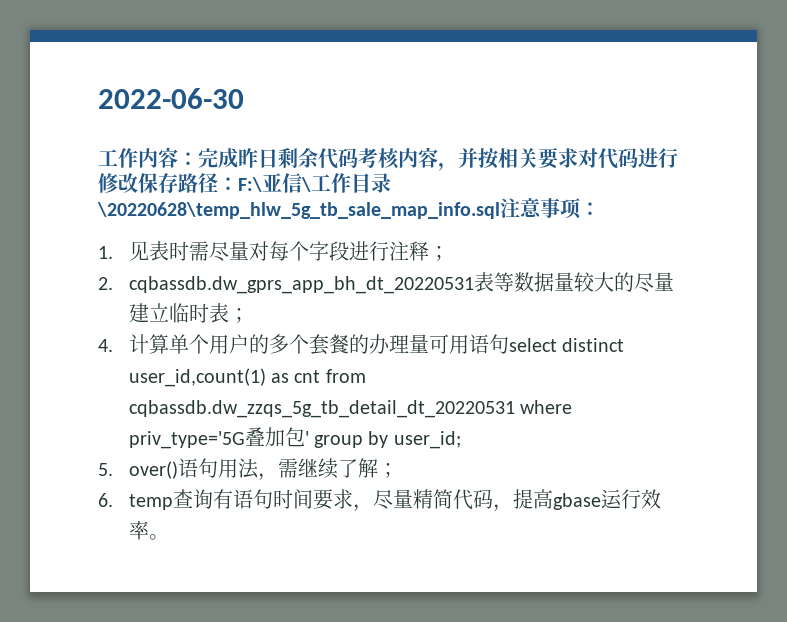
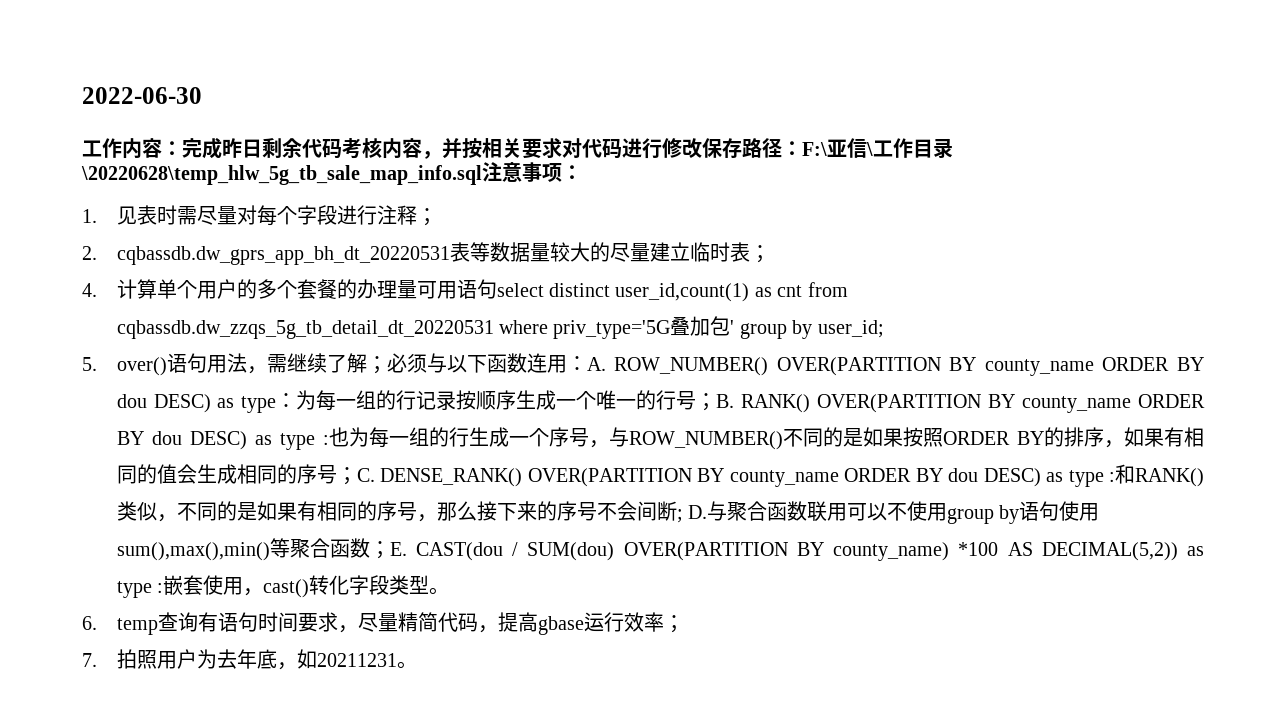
- 5. over()语句用法，需继续了解；
+ 5. over()语句用法，需继续了解；必须与以下函数连用：A. ROW_NUMBER() OVER(PARTITION BY county_name ORDER BY dou DESC) as type：为每一组的行记录按顺序生成一个唯一的行号；B. RANK() OVER(PARTITION BY county_name ORDER BY dou DESC) as type :也为每一组的行生成一个序号，与ROW_NUMBER()不同的是如果按照ORDER BY的排序，如果有相同的值会生成相同的序号；C. DENSE_RANK() OVER(PARTITION BY county_name ORDER BY dou DESC) as type :和RANK()类似，不同的是如果有相同的序号，那么接下来的序号不会间断; D.与聚合函数联用可以不使用group by语句使用sum(),max(),min()等聚合函数；E. CAST(dou / SUM(dou) OVER(PARTITION BY county_name) *100 AS DECIMAL(5,2)) as type :嵌套使用，cast()转化字段类型。
- 6. temp查询有语句时间要求，尽量精简代码，提高gbase运行效率。
+ 6. temp查询有语句时间要求，尽量精简代码，提高gbase运行效率；
+ 7.拍照用户为去年底，如20211231。

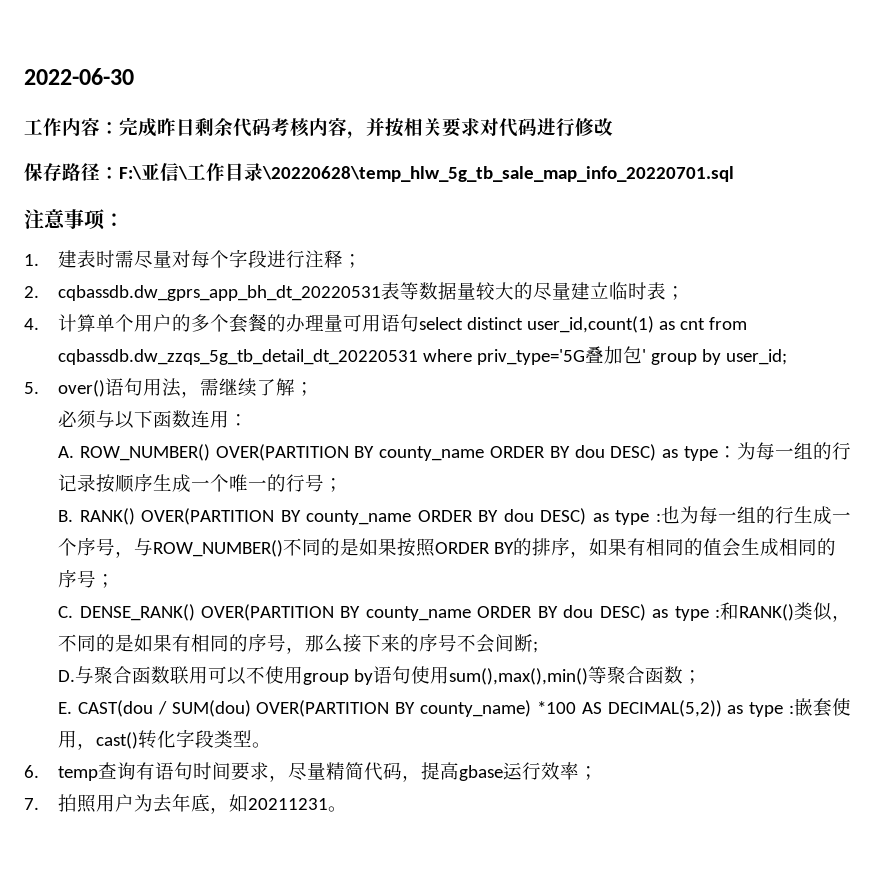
- 工作内容：完成昨日剩余代码考核内容，并按相关要求对代码进行修改保存路径：F:\亚信\工作目录\20220628\temp_hlw_5g_tb_sale_map_info.sql注意事项：
+ 工作内容：完成昨日剩余代码考核内容，并按相关要求对代码进行修改
+ 保存路径：F:\亚信\工作目录\20220628\temp_hlw_5g_tb_sale_map_info_20220701.sql
+ 注意事项：
- 1.见表时需尽量对每个字段进行注释；
+ 1.建表时需尽量对每个字段进行注释；
- 5. over()语句用法，需继续了解；必须与以下函数连用：A. ROW_NUMBER() OVER(PARTITION BY county_name ORDER BY dou DESC) as type：
+ 5. over()语句用法，需继续了解；
+ 必须与以下函数连用：
+ A. ROW_NUMBER() OVER(PARTITION BY county_name ORDER BY dou DESC) as type：
- 为每一组的行记录按顺序生成一个唯一的行号；B. RANK() OVER(PARTITION BY county_name ORDER BY dou DESC) as type :
+ 为每一组的行记录按顺序生成一个唯一的行号；
+ B. RANK() OVER(PARTITION BY county_name ORDER BY dou DESC) as type :
- 也为每一组的行生成一个序号，与ROW_NUMBER()不同的是如果按照ORDER BY的排序，如果有相同的值会生成相同的序号；C. DENSE_RANK() OVER(PARTITION BY county_name ORDER BY dou DESC) as type :
+ 也为每一组的行生成一个序号，与ROW_NUMBER()不同的是如果按照ORDER BY的排序，如果有相同的值会生成相同的序号；
+ C. DENSE_RANK() OVER(PARTITION BY county_name ORDER BY dou DESC) as type :
- 和RANK()类似，不同的是如果有相同的序号，那么接下来的序号不会间断; D.与聚合函数联用可以不使用group by语句使用sum(),max(),min()等聚合函数；E. CAST(dou / SUM(dou) OVER(PARTITION BY county_name) *100 AS DECIMAL(5,2)) as type :
+ 和RANK()类似，不同的是如果有相同的序号，那么接下来的序号不会间断;
+ D.与聚合函数联用可以不使用group by语句使用sum(),max(),min()等聚合函数；
+ E. CAST(dou / SUM(dou) OVER(PARTITION BY county_name) *100 AS DECIMAL(5,2)) as type :

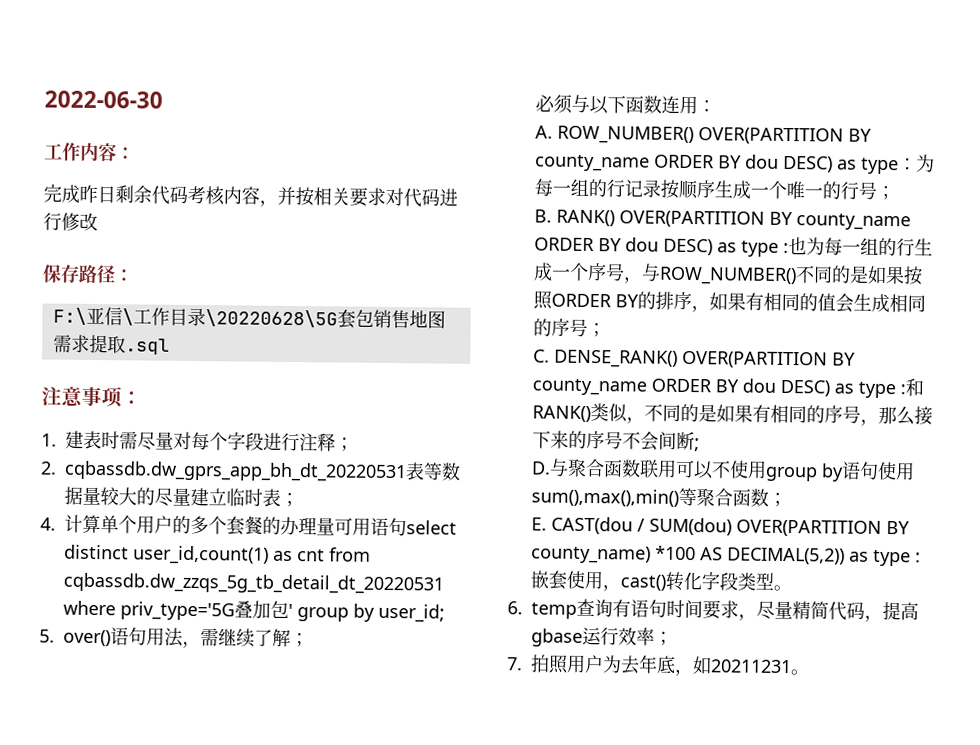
- 工作内容：完成昨日剩余代码考核内容，并按相关要求对代码进行修改
+ 工作内容：
+ 完成昨日剩余代码考核内容，并按相关要求对代码进行修改
- 保存路径：F:\亚信\工作目录\20220628\temp_hlw_5g_tb_sale_map_info_20220701.sql
+ 保存路径：
+ F:\亚信\工作目录\20220628\5G套包销售地图需求提取.sql

